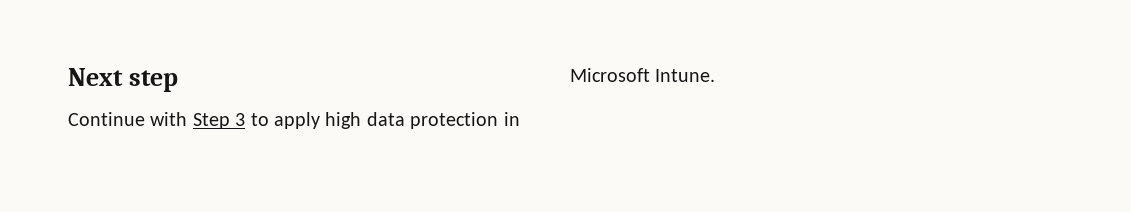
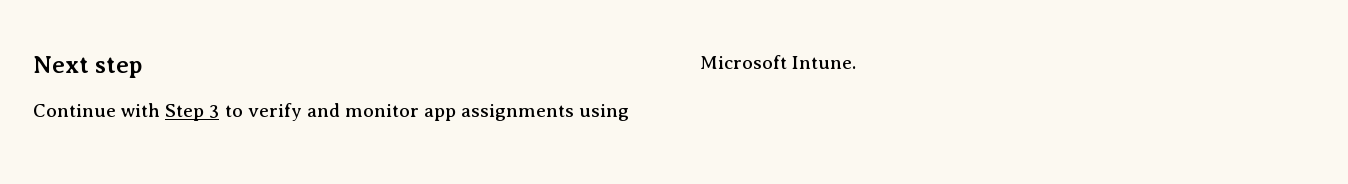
- Continue with Step 3 to apply high data protection in Microsoft Intune.
+ Continue with Step 3 to verify and monitor app assignments using Microsoft Intune.

